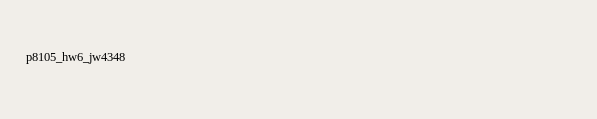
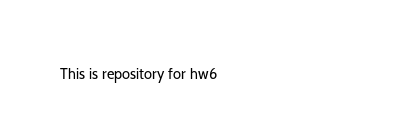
- p8105_hw6_jw4348
+ This is repository for hw6

